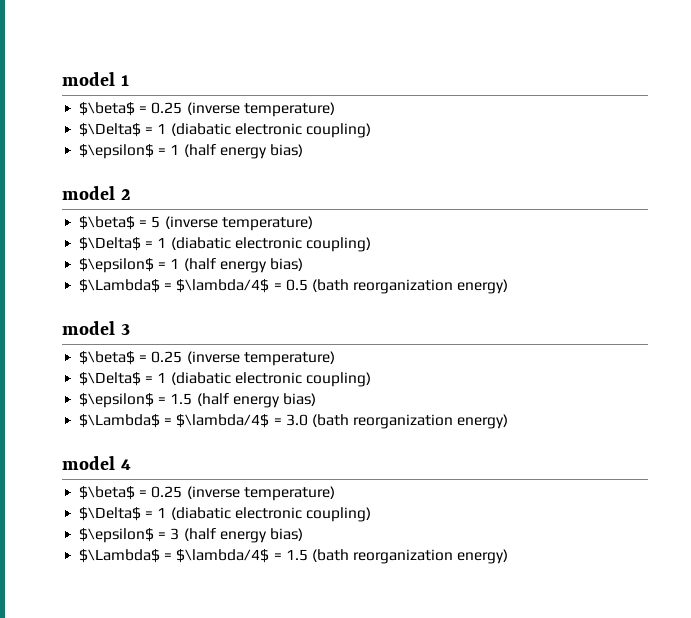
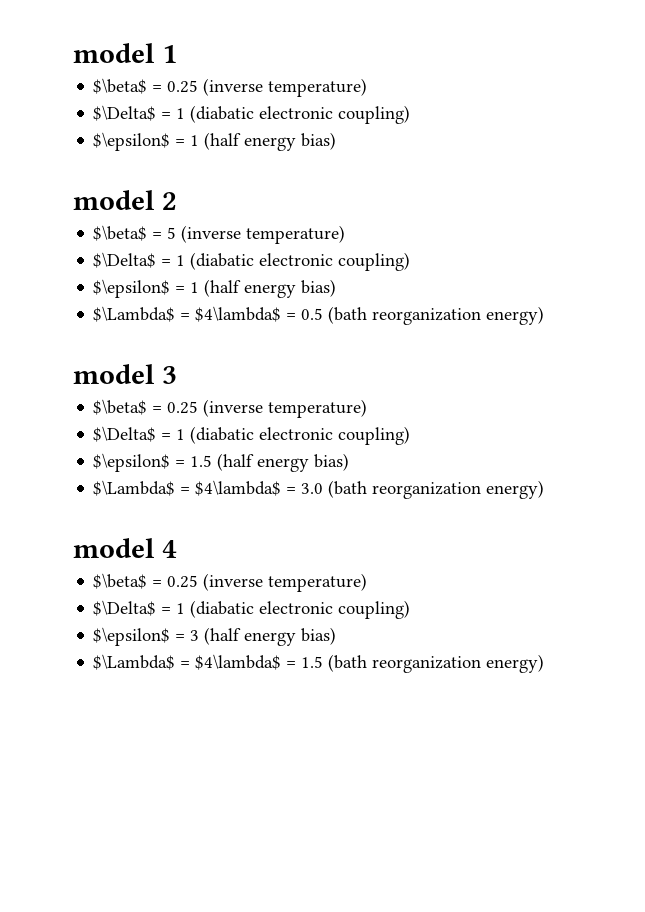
- $\Lambda$ = $\lambda/4$ = 0.5 (bath reorganization energy)
+ $\Lambda$ = $4\lambda$ = 0.5 (bath reorganization energy)
- $\Lambda$ = $\lambda/4$ = 3.0 (bath reorganization energy)
+ $\Lambda$ = $4\lambda$ = 3.0 (bath reorganization energy)
- $\Lambda$ = $\lambda/4$ = 1.5 (bath reorganization energy)
+ $\Lambda$ = $4\lambda$ = 1.5 (bath reorganization energy)

